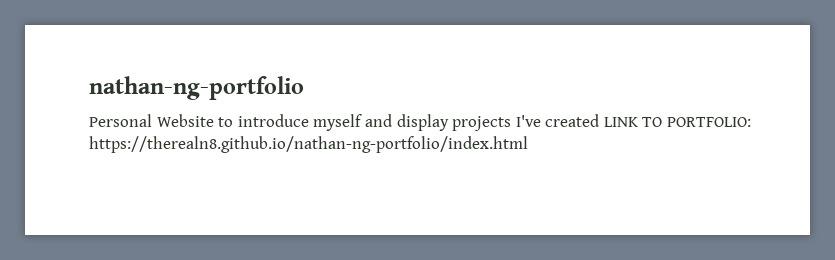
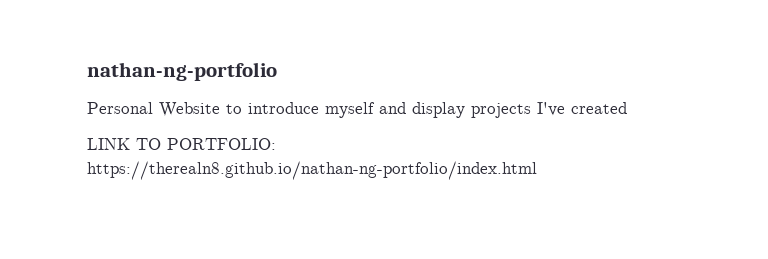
- Personal Website to introduce myself and display projects I've created LINK TO PORTFOLIO: https://therealn8.github.io/nathan-ng-portfolio/index.html
+ Personal Website to introduce myself and display projects I've created
+ LINK TO PORTFOLIO: https://therealn8.github.io/nathan-ng-portfolio/index.html

